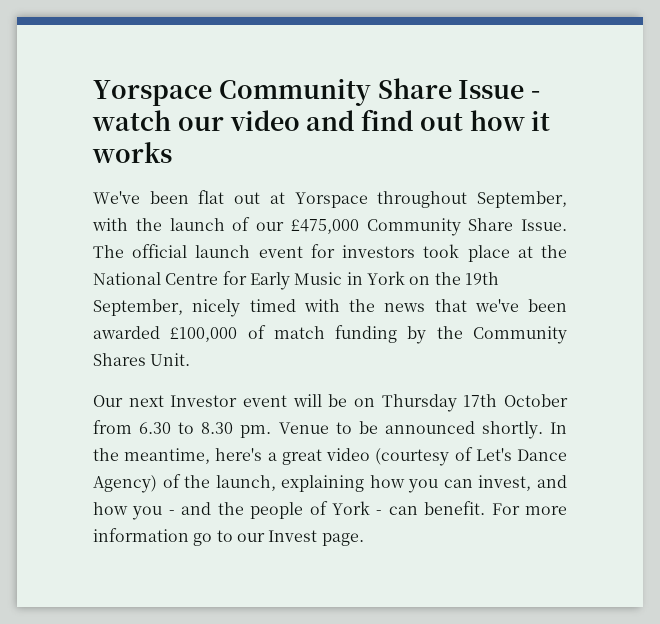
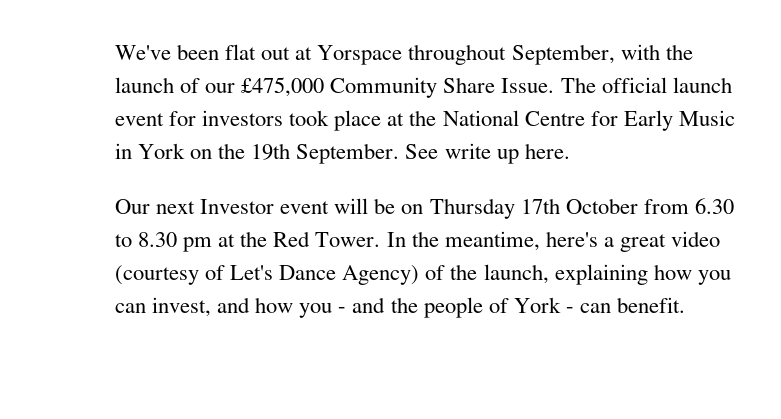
- Yorspace Community Share Issue - watch our video and find out how it works
- The official launch event for investors took place at the National Centre for Early Music in York on the 19th September, nicely timed with the news that we've been awarded £100,000 of match funding by the Community Shares Unit.
+ The official launch event for investors took place at the National Centre for Early Music in York on the 19th September. See write up here.
- Our next Investor event will be on Thursday 17th October from 6.30 to 8.30 pm. Venue to be announced shortly.
+ Our next Investor event will be on Thursday 17th October from 6.30 to 8.30 pm at the Red Tower.
- For more information go to our Invest page.

